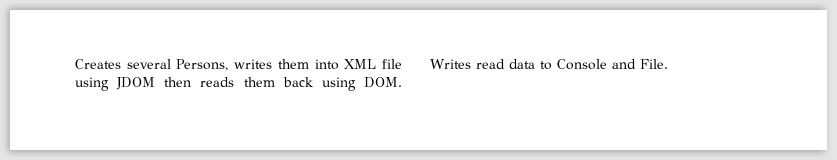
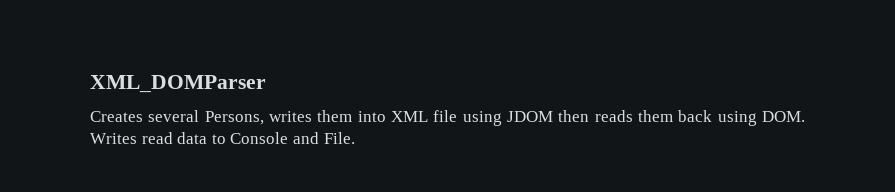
+ XML_DOMParser

